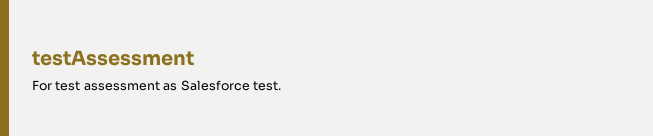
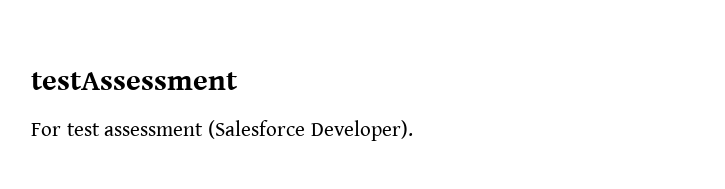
- For test assessment as Salesforce test.
+ For test assessment (Salesforce Developer).

